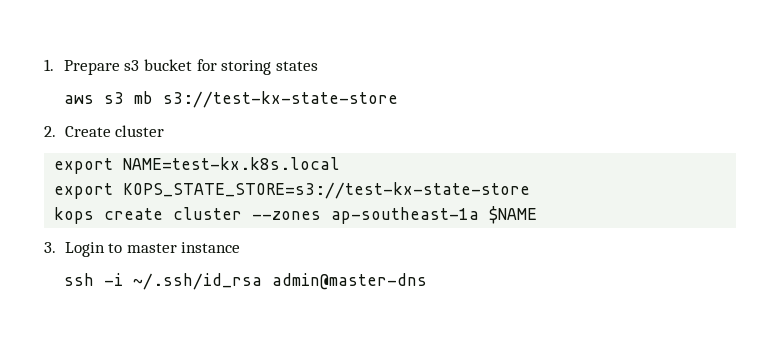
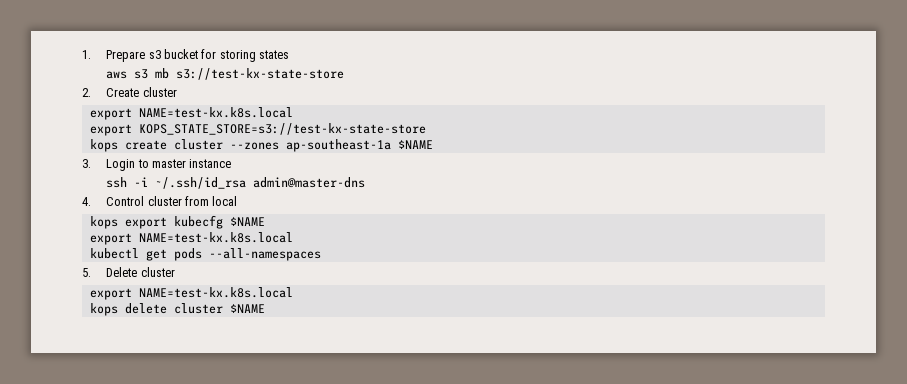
+ 4. Control cluster from local
+ kops export kubecfg $NAME
+ export NAME=test-kx.k8s.local
+ kubectl get pods --all-namespaces
+ 5. Delete cluster
+ export NAME=test-kx.k8s.local
+ kops delete cluster $NAME

